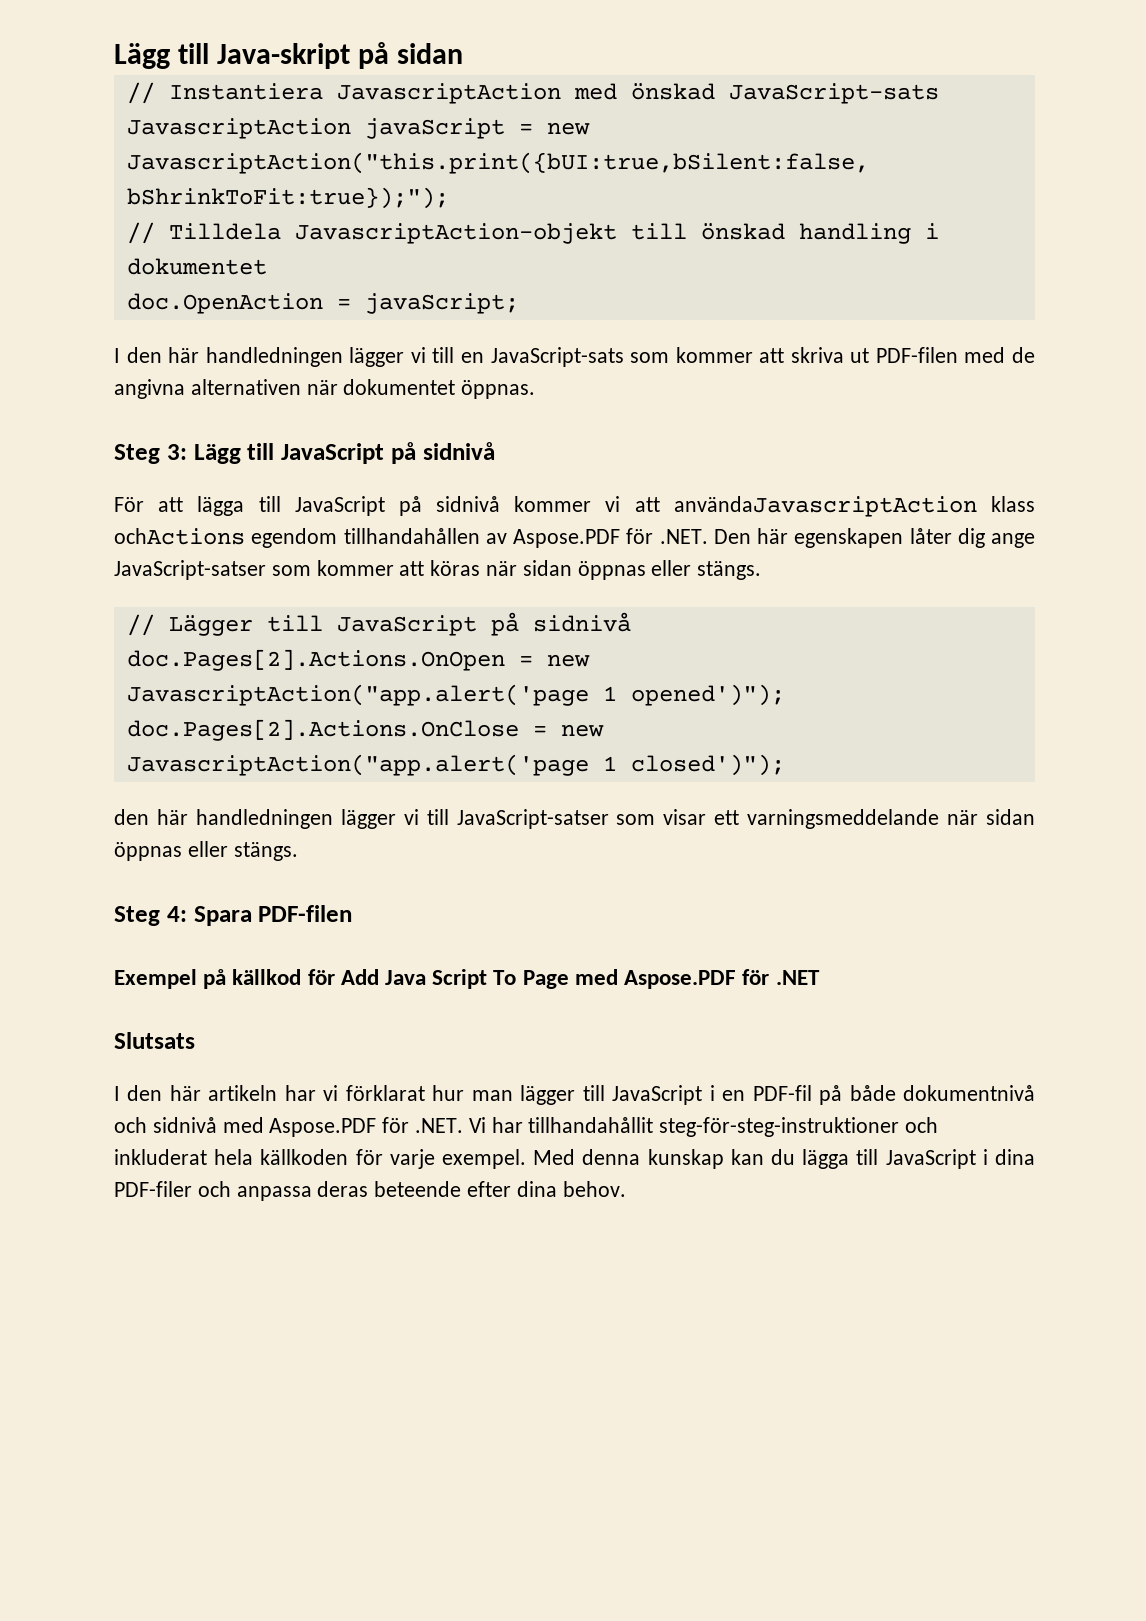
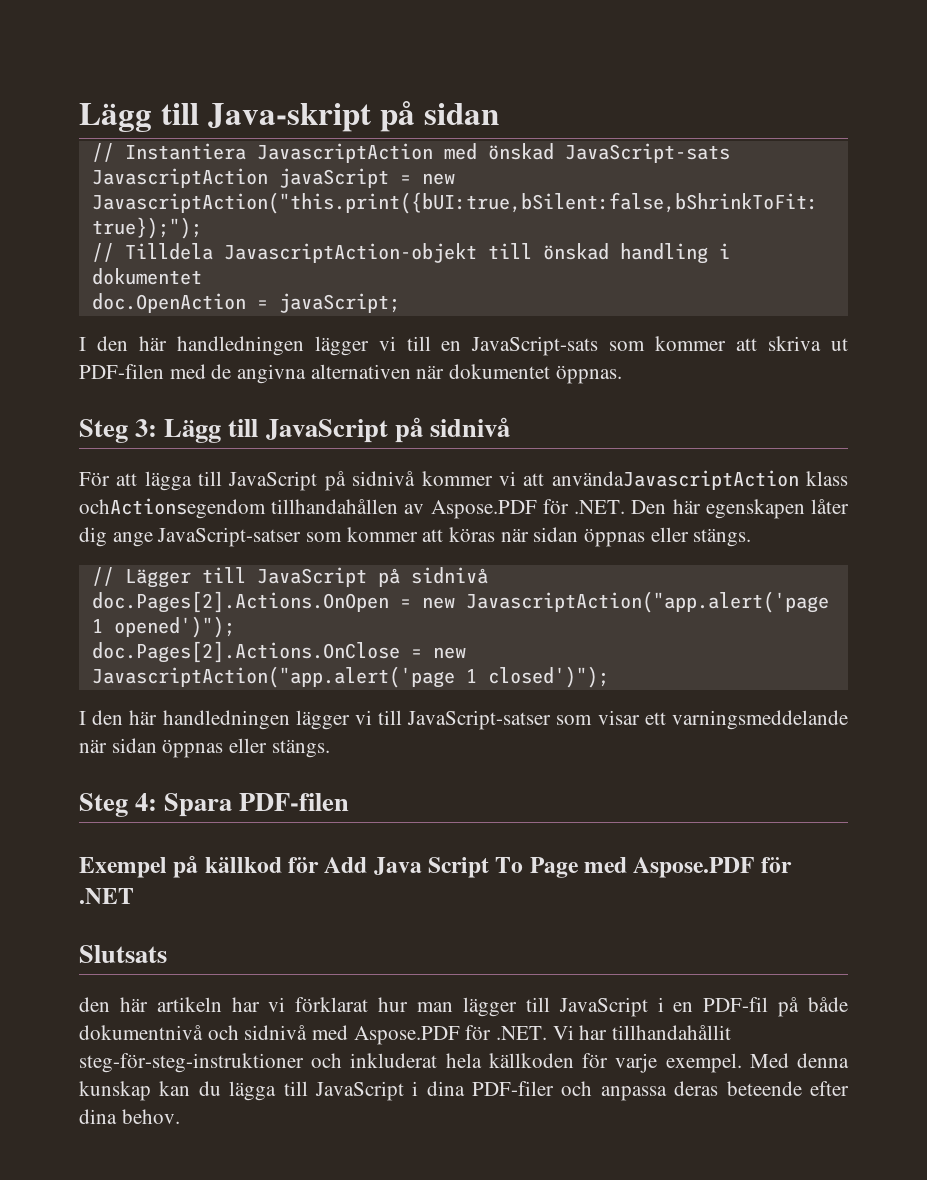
- För att lägga till JavaScript på sidnivå kommer vi att användaJavascriptAction klass ochActions egendom tillhandahållen av Aspose.PDF för .NET. Den här egenskapen låter dig ange JavaScript-satser som kommer att köras när sidan öppnas eller stängs.
+ För att lägga till JavaScript på sidnivå kommer vi att användaJavascriptAction klass ochActionsegendom tillhandahållen av Aspose.PDF för .NET. Den här egenskapen låter dig ange JavaScript-satser som kommer att köras när sidan öppnas eller stängs.
- den här handledningen lägger vi till JavaScript-satser som visar ett varningsmeddelande när sidan öppnas eller stängs.
+ I den här handledningen lägger vi till JavaScript-satser som visar ett varningsmeddelande när sidan öppnas eller stängs.
- I den här artikeln har vi förklarat hur man lägger till JavaScript i en PDF-fil på både dokumentnivå och sidnivå med Aspose.PDF för .NET. Vi har tillhandahållit steg-för-steg-instruktioner och inkluderat hela källkoden för varje exempel.
+ den här artikeln har vi förklarat hur man lägger till JavaScript i en PDF-fil på både dokumentnivå och sidnivå med Aspose.PDF för .NET. Vi har tillhandahållit steg-för-steg-instruktioner och inkluderat hela källkoden för varje exempel.

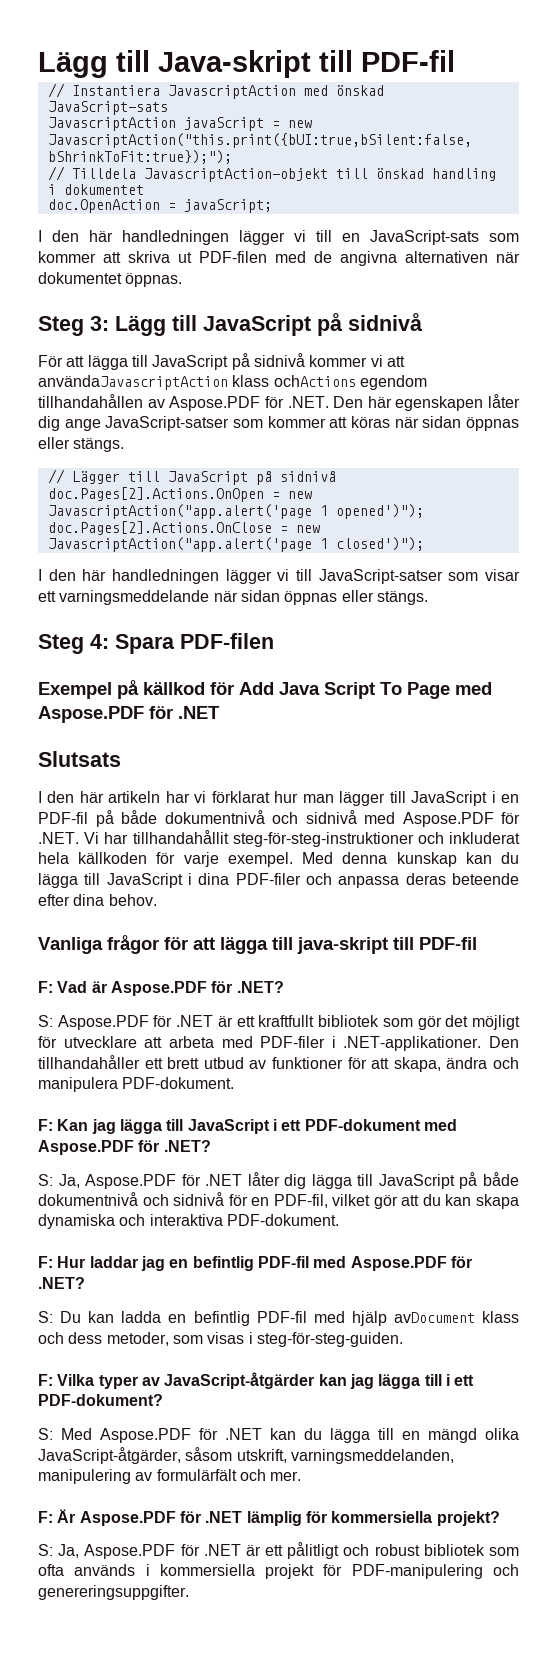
- Lägg till Java-skript på sidan
+ Lägg till Java-skript till PDF-fil
- För att lägga till JavaScript på sidnivå kommer vi att användaJavascriptAction klass ochActionsegendom tillhandahållen av Aspose.PDF för .NET. Den här egenskapen låter dig ange JavaScript-satser som kommer att köras när sidan öppnas eller stängs.
+ För att lägga till JavaScript på sidnivå kommer vi att användaJavascriptAction klass ochActions egendom tillhandahållen av Aspose.PDF för .NET. Den här egenskapen låter dig ange JavaScript-satser som kommer att köras när sidan öppnas eller stängs.
- den här artikeln har vi förklarat hur man lägger till JavaScript i en PDF-fil på både dokumentnivå och sidnivå med Aspose.PDF för .NET. Vi har tillhandahållit steg-för-steg-instruktioner och inkluderat hela källkoden för varje exempel.
+ I den här artikeln har vi förklarat hur man lägger till JavaScript i en PDF-fil på både dokumentnivå och sidnivå med Aspose.PDF för .NET. Vi har tillhandahållit steg-för-steg-instruktioner och inkluderat hela källkoden för varje exempel.
+ Vanliga frågor för att lägga till java-skript till PDF-fil
+ F: Vad är Aspose.PDF för .NET?
+ S: Aspose.PDF för .NET är ett kraftfullt bibliotek som gör det möjligt för utvecklare att arbeta med PDF-filer i .NET-applikationer. Den tillhandahåller ett brett utbud av funktioner för att skapa, ändra och manipulera PDF-dokument.
+ F: Kan jag lägga till JavaScript i ett PDF-dokument med Aspose.PDF för .NET?
+ S: Ja, Aspose.PDF för .NET låter dig lägga till JavaScript på både dokumentnivå och sidnivå för en PDF-fil, vilket gör att du kan skapa dynamiska och interaktiva PDF-dokument.
+ F: Hur laddar jag en befintlig PDF-fil med Aspose.PDF för .NET?
+ S: Du kan ladda en befintlig PDF-fil med hjälp avDocument klass och dess metoder, som visas i steg-för-steg-guiden.
+ F: Vilka typer av JavaScript-åtgärder kan jag lägga till i ett PDF-dokument?
+ S: Med Aspose.PDF för .NET kan du lägga till en mängd olika JavaScript-åtgärder, såsom utskrift, varningsmeddelanden, manipulering av formulärfält och mer.
+ F: Är Aspose.PDF för .NET lämplig för kommersiella projekt?
+ S: Ja, Aspose.PDF för .NET är ett pålitligt och robust bibliotek som ofta används i kommersiella projekt för PDF-manipulering och genereringsuppgifter.

